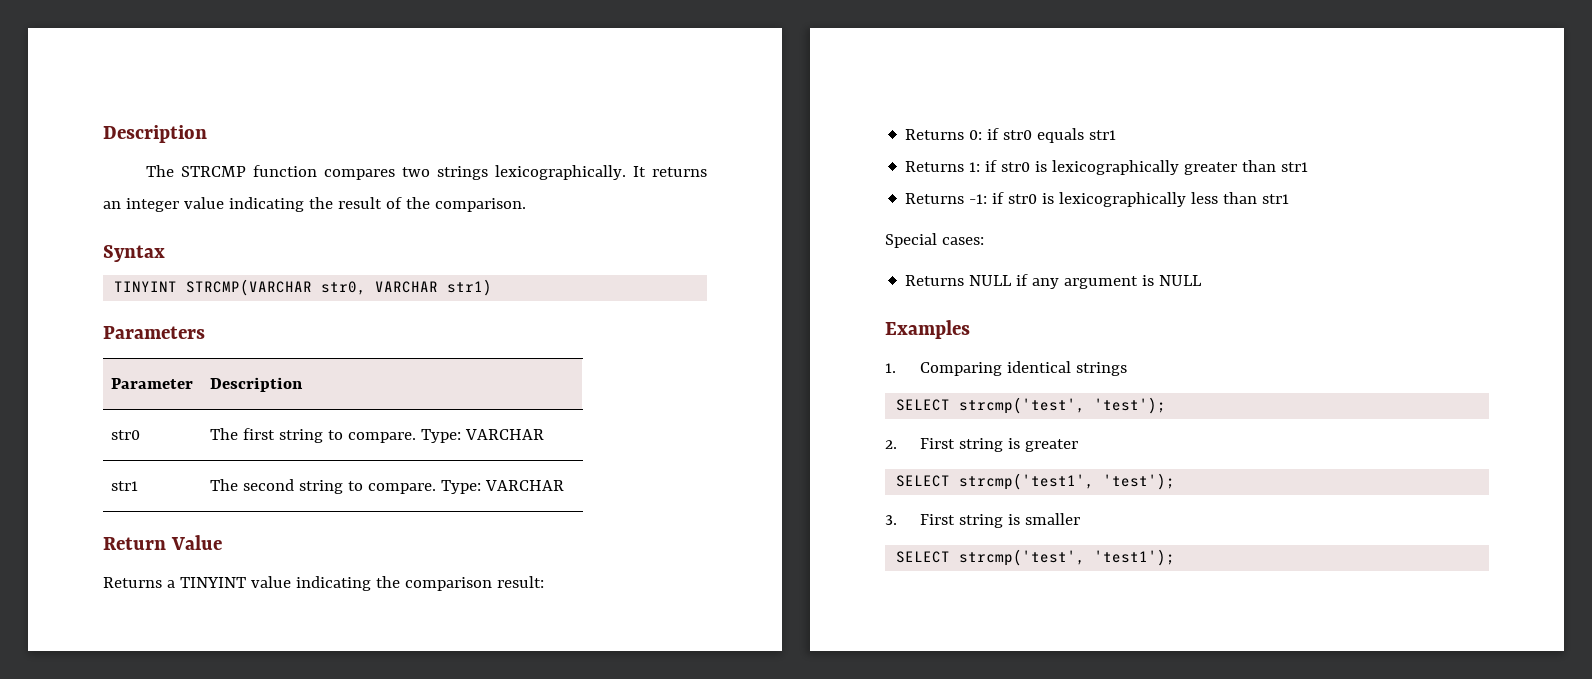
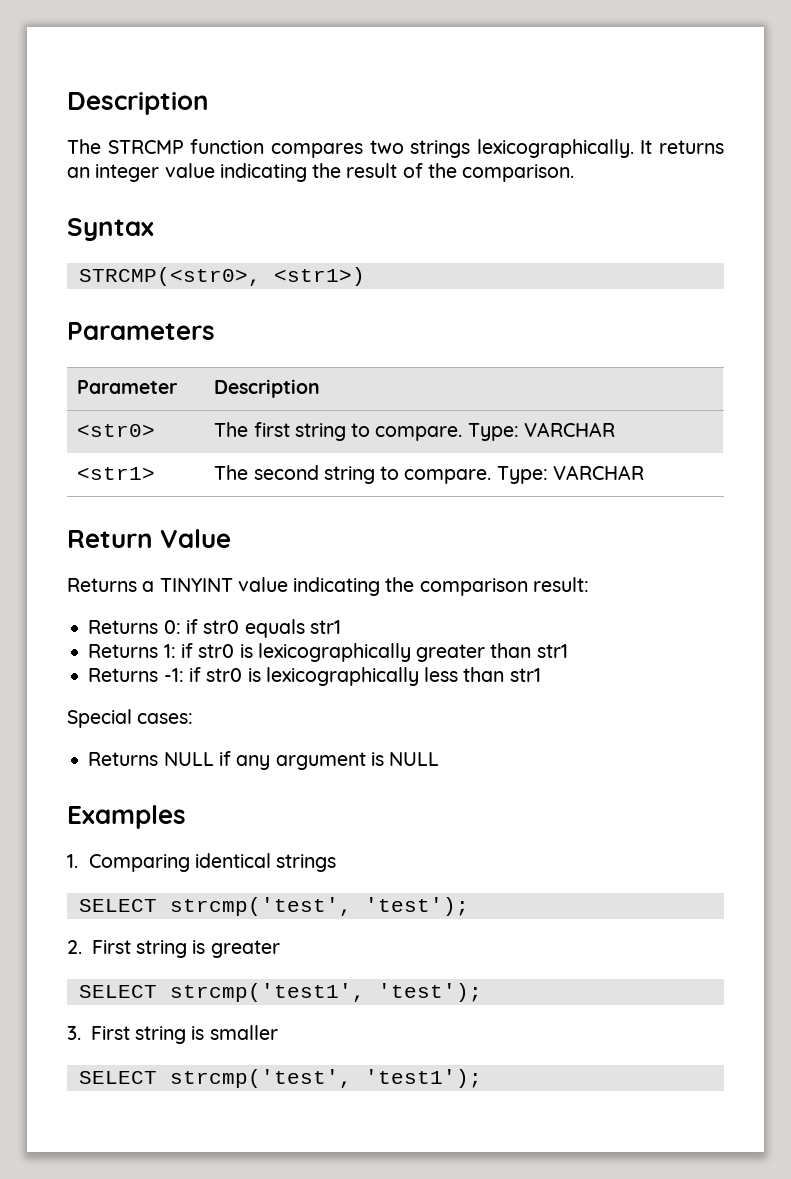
- TINYINT STRCMP(VARCHAR str0, VARCHAR str1)
+ STRCMP(<str0>, <str1>)
- str0 | The first string to compare. Type: VARCHAR
+ <str0> | The first string to compare. Type: VARCHAR
- str1 | The second string to compare. Type: VARCHAR
+ <str1> | The second string to compare. Type: VARCHAR

